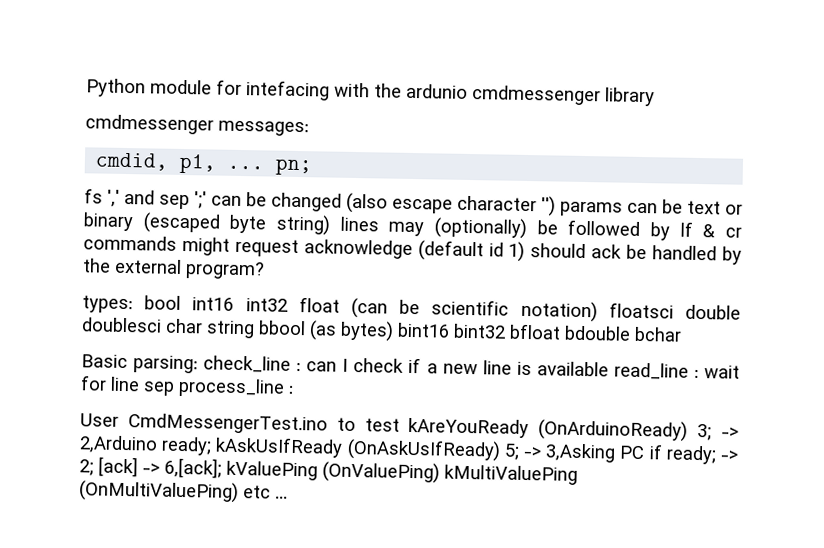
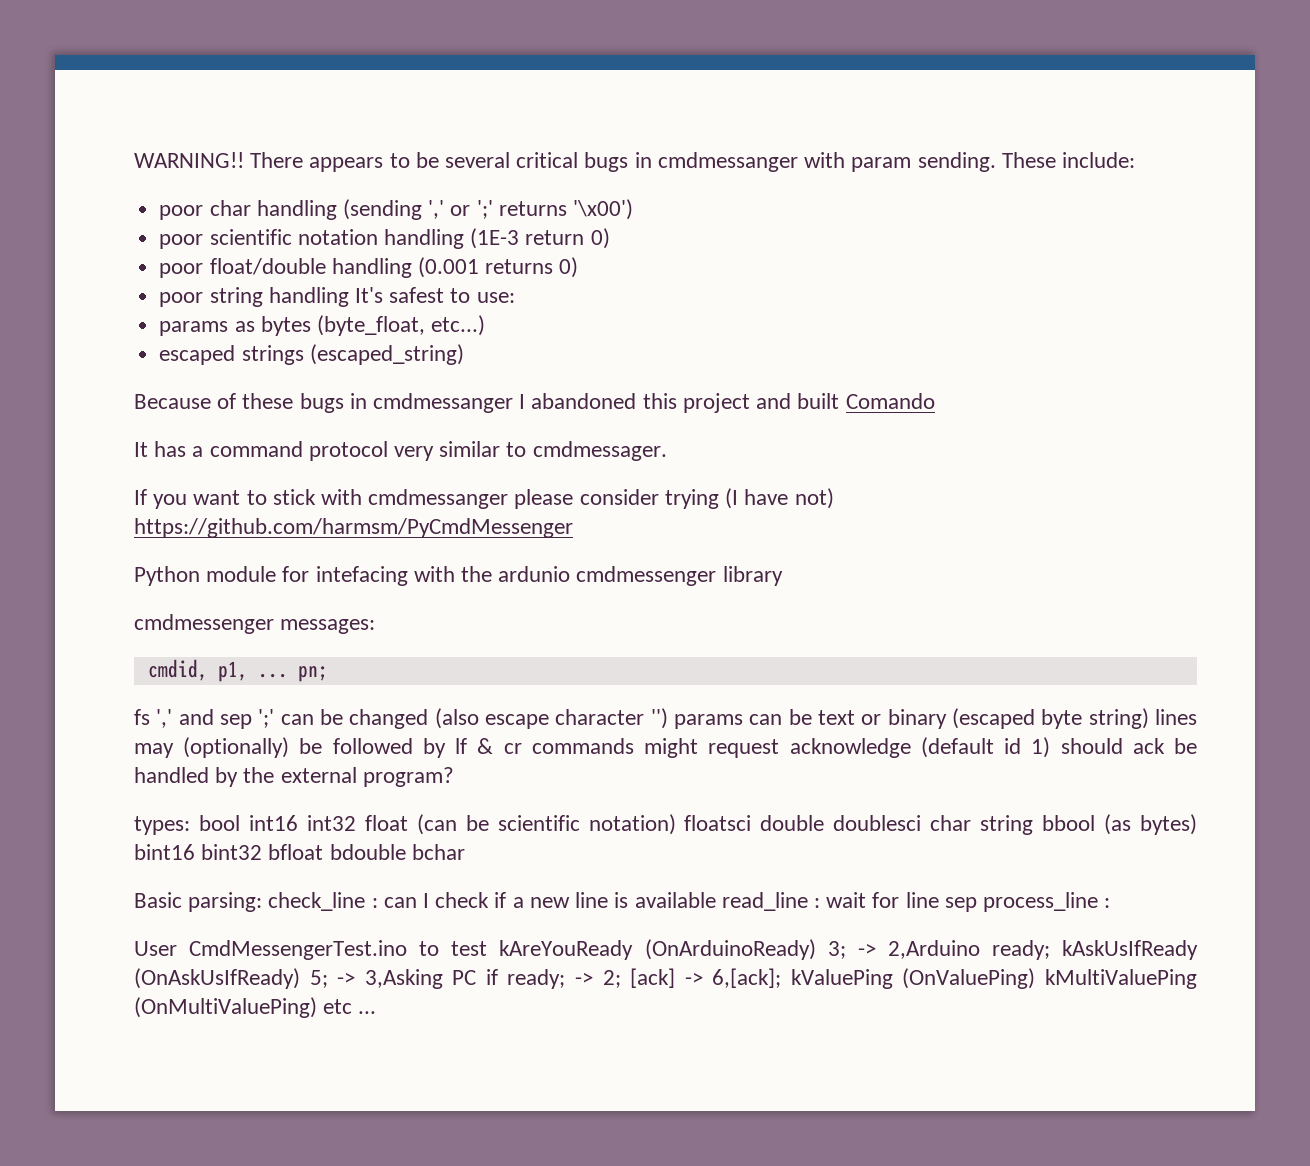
+ WARNING!! There appears to be several critical bugs in cmdmessanger with param sending. These include:
+ poor char handling (sending ',' or ';' returns '\x00')
+ poor scientific notation handling (1E-3 return 0)
+ poor float/double handling (0.001 returns 0)
+ poor string handling It's safest to use:
+ params as bytes (byte_float, etc...)
+ escaped strings (escaped_string)
+ Because of these bugs in cmdmessanger I abandoned this project and built Comando
+ It has a command protocol very similar to cmdmessager.
+ If you want to stick with cmdmessanger please consider trying (I have not) https://github.com/harmsm/PyCmdMessenger

